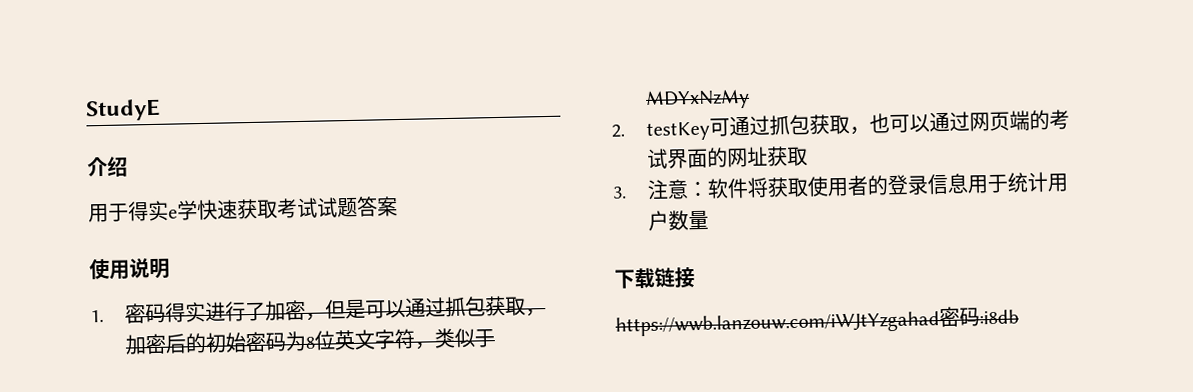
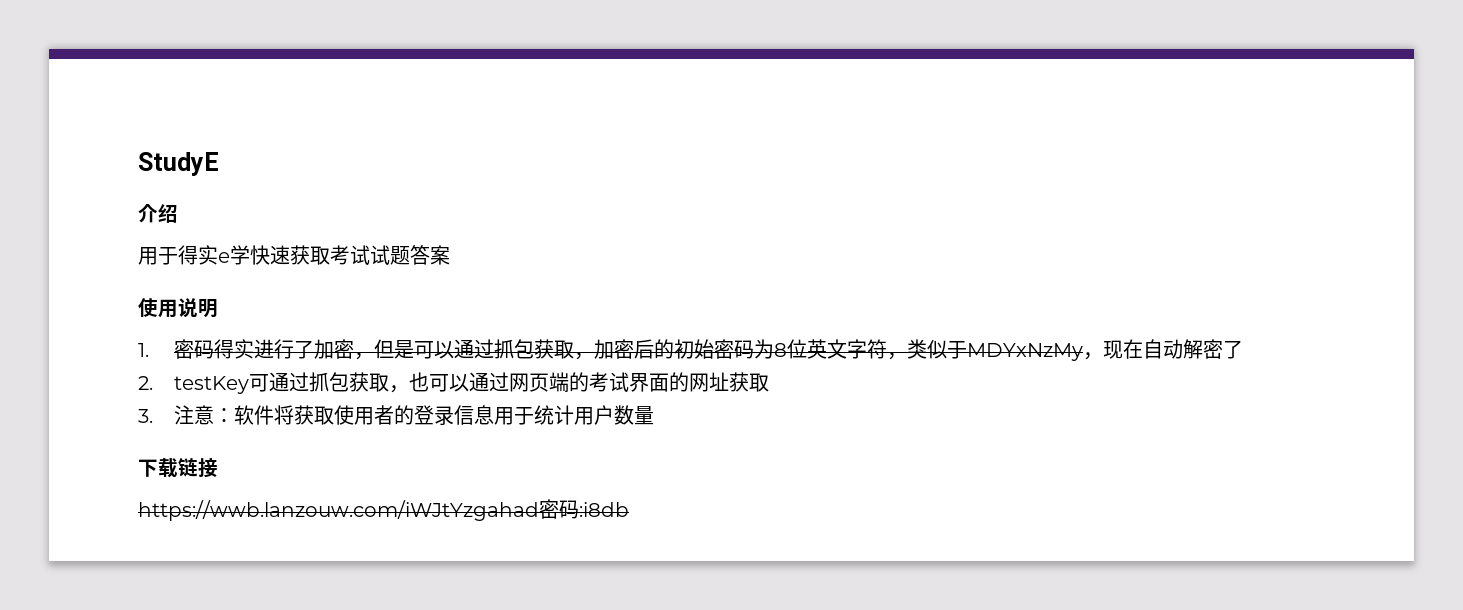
- 1.密码得实进行了加密，但是可以通过抓包获取，加密后的初始密码为8位英文字符，类似于MDYxNzMy
+ 1.密码得实进行了加密，但是可以通过抓包获取，加密后的初始密码为8位英文字符，类似于MDYxNzMy，现在自动解密了

